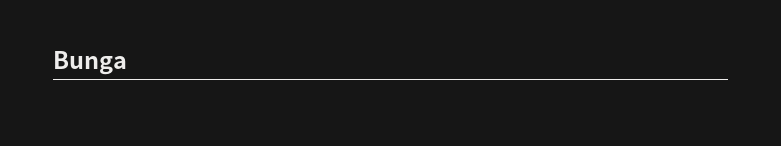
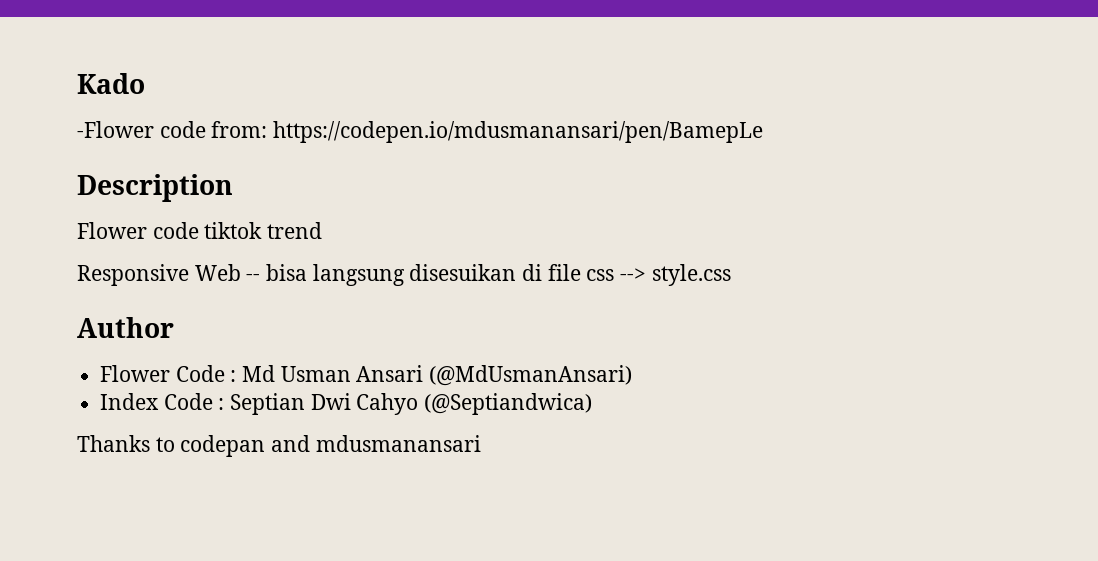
- Bunga
+ Kado
+ -Flower code from: https://codepen.io/mdusmanansari/pen/BamepLe
+ Description
+ Flower code tiktok trend
+ Responsive Web -- bisa langsung disesuikan di file css --> style.css
+ Author
+ Flower Code : Md Usman Ansari (@MdUsmanAnsari)
+ Index Code : Septian Dwi Cahyo (@Septiandwica)
+ Thanks to codepan and mdusmanansari

